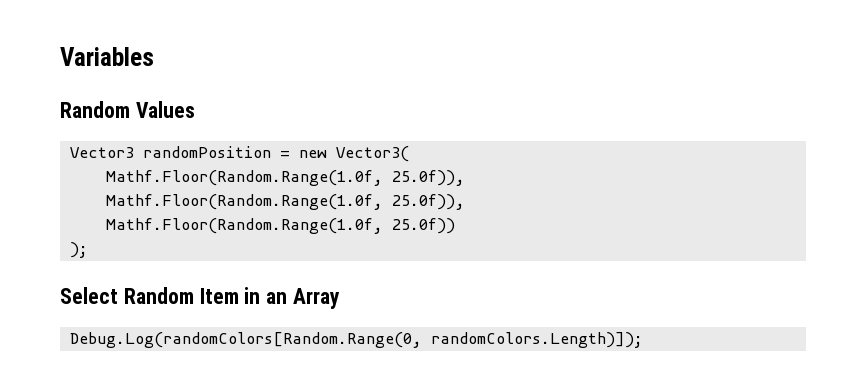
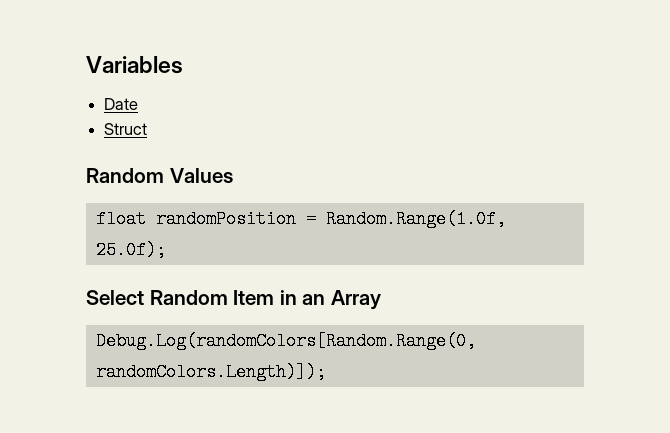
+ Date
+ Struct
- Vector3 randomPosition = new Vector3(
- Mathf.Floor(Random.Range(1.0f, 25.0f)),
- Mathf.Floor(Random.Range(1.0f, 25.0f)),
- Mathf.Floor(Random.Range(1.0f, 25.0f))
- );
+ float randomPosition = Random.Range(1.0f, 25.0f);

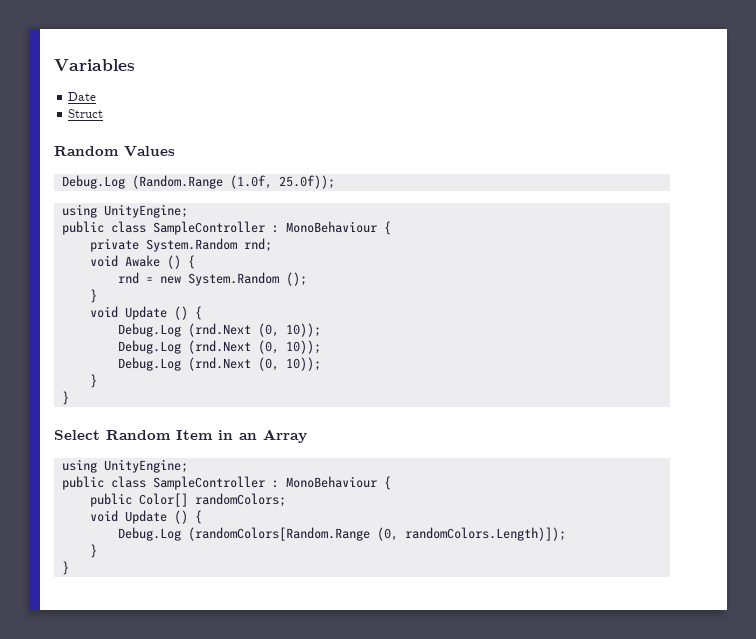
- float randomPosition = Random.Range(1.0f, 25.0f);
+ Debug.Log (Random.Range (1.0f, 25.0f));
+ using UnityEngine;
+ public class SampleController : MonoBehaviour {
+ private System.Random rnd;
+ void Awake () {
+ rnd = new System.Random ();
+ }
+ void Update () {
+ Debug.Log (rnd.Next (0, 10));
+ Debug.Log (rnd.Next (0, 10));
+ Debug.Log (rnd.Next (0, 10));
+ }
+ }
  Select Random Item in an Array
- Debug.Log(randomColors[Random.Range(0, randomColors.Length)]);
+ using UnityEngine;
+ public class SampleController : MonoBehaviour {
+ public Color[] randomColors;
+ void Update () {
+ Debug.Log (randomColors[Random.Range (0, randomColors.Length)]);
+ }
+ }

